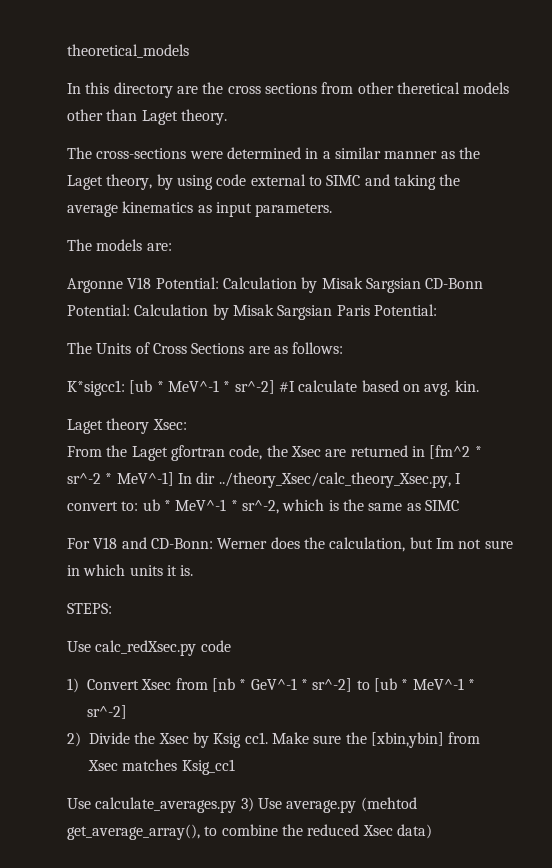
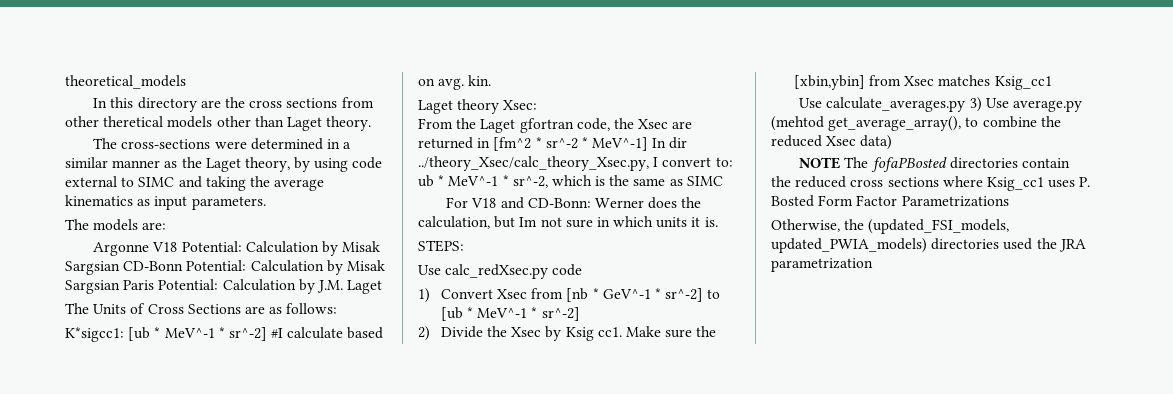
- Argonne V18 Potential: Calculation by Misak Sargsian CD-Bonn Potential: Calculation by Misak Sargsian Paris Potential:
+ Argonne V18 Potential: Calculation by Misak Sargsian CD-Bonn Potential: Calculation by Misak Sargsian Paris Potential: Calculation by J.M. Laget
+ NOTE The fofaPBosted directories contain the reduced cross sections where Ksig_cc1 uses P. Bosted Form Factor Parametrizations
+ Otherwise, the (updated_FSI_models, updated_PWIA_models) directories used the JRA parametrization

